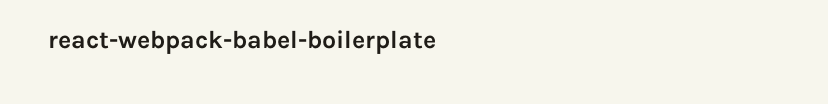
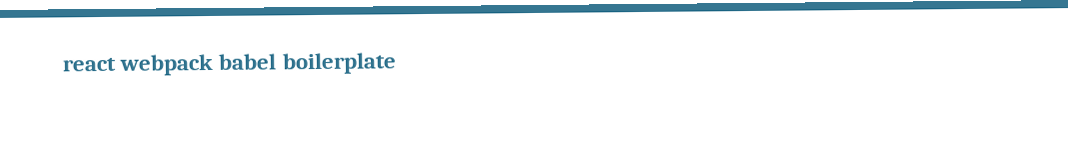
- react-webpack-babel-boilerplate
+ react webpack babel boilerplate

